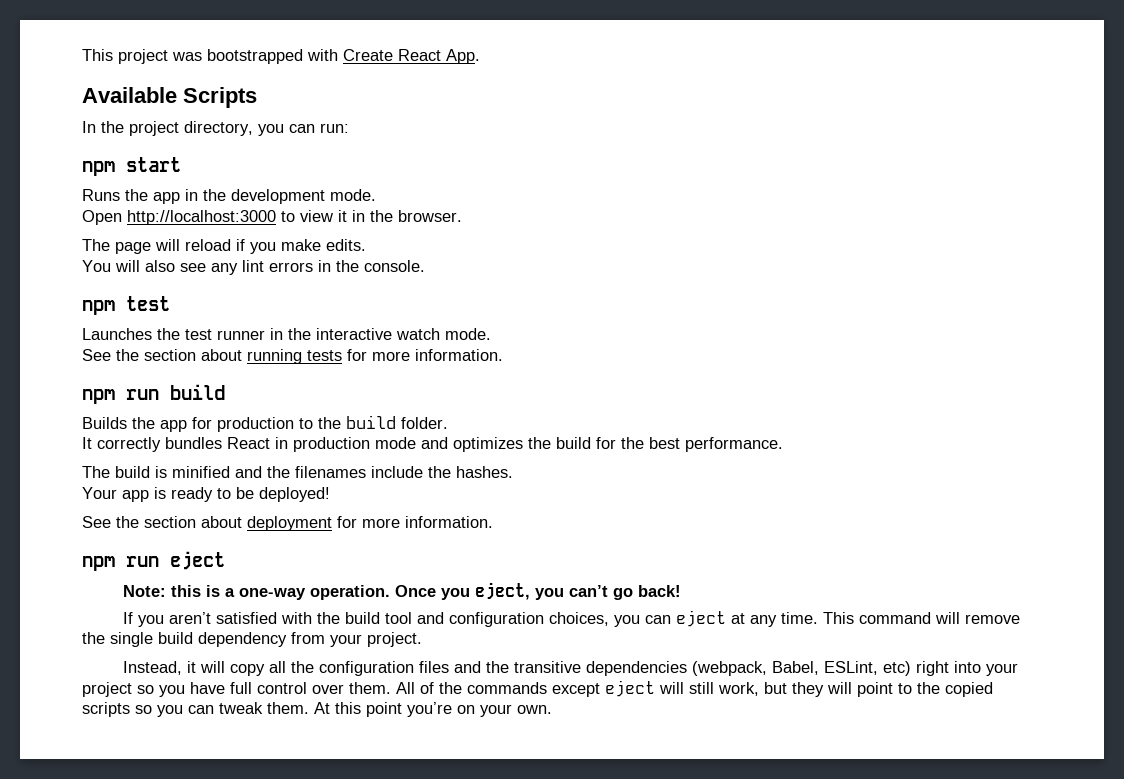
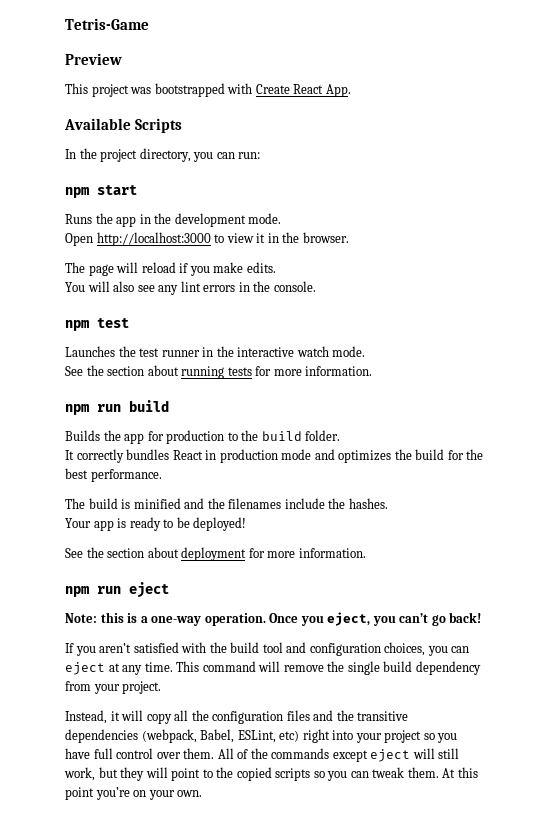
+ Tetris-Game
+ Preview

